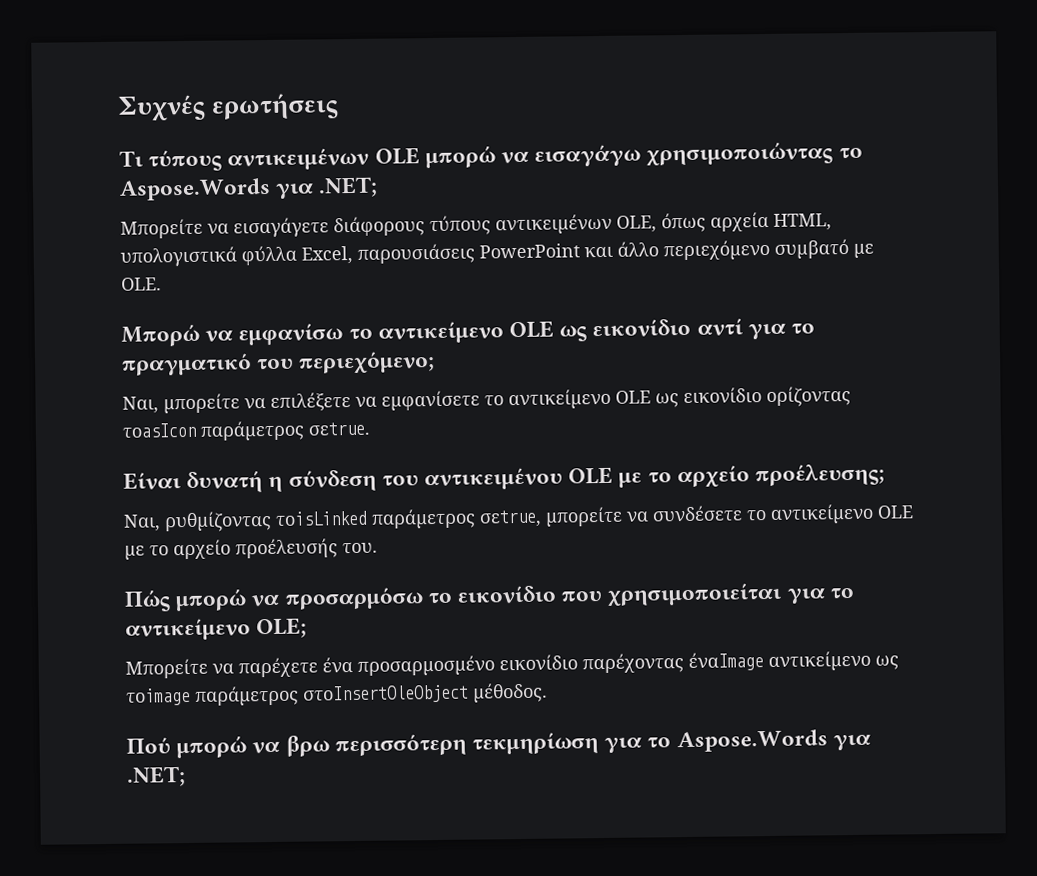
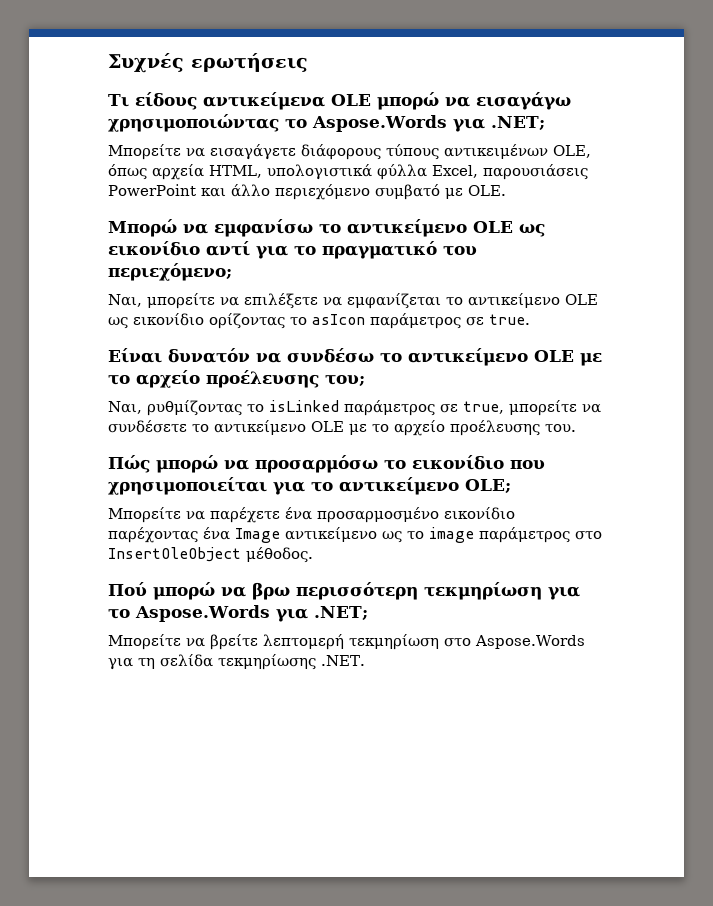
- Τι τύπους αντικειμένων OLE μπορώ να εισαγάγω χρησιμοποιώντας το Aspose.Words για .NET;
+ Τι είδους αντικείμενα OLE μπορώ να εισαγάγω χρησιμοποιώντας το Aspose.Words για .NET;
- Ναι, μπορείτε να επιλέξετε να εμφανίσετε το αντικείμενο OLE ως εικονίδιο ορίζοντας τοasIcon παράμετρος σεtrue.
- Είναι δυνατή η σύνδεση του αντικειμένου OLE με το αρχείο προέλευσης;
+ Ναι, μπορείτε να επιλέξετε να εμφανίζεται το αντικείμενο OLE ως εικονίδιο ορίζοντας το asIcon παράμετρος σε true.
+ Είναι δυνατόν να συνδέσω το αντικείμενο OLE με το αρχείο προέλευσης του;
- Ναι, ρυθμίζοντας τοisLinked παράμετρος σεtrue, μπορείτε να συνδέσετε το αντικείμενο OLE με το αρχείο προέλευσής του.
+ Ναι, ρυθμίζοντας το isLinked παράμετρος σε true, μπορείτε να συνδέσετε το αντικείμενο OLE με το αρχείο προέλευσης του.
- Μπορείτε να παρέχετε ένα προσαρμοσμένο εικονίδιο παρέχοντας έναImage αντικείμενο ως τοimage παράμετρος στοInsertOleObject μέθοδος.
+ Μπορείτε να παρέχετε ένα προσαρμοσμένο εικονίδιο παρέχοντας ένα Image αντικείμενο ως το image παράμετρος στο InsertOleObject μέθοδος.
+ Μπορείτε να βρείτε λεπτομερή τεκμηρίωση στο Aspose.Words για τη σελίδα τεκμηρίωσης .NET.

